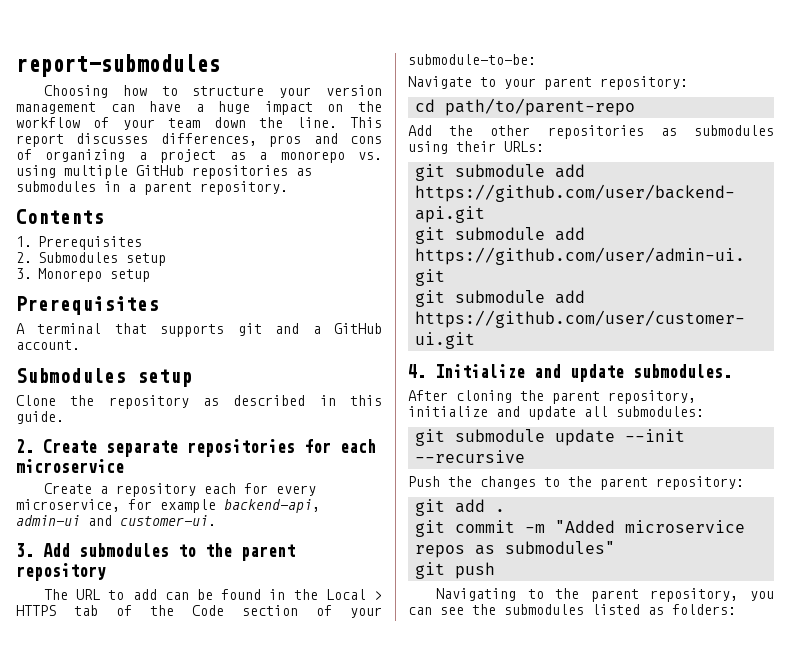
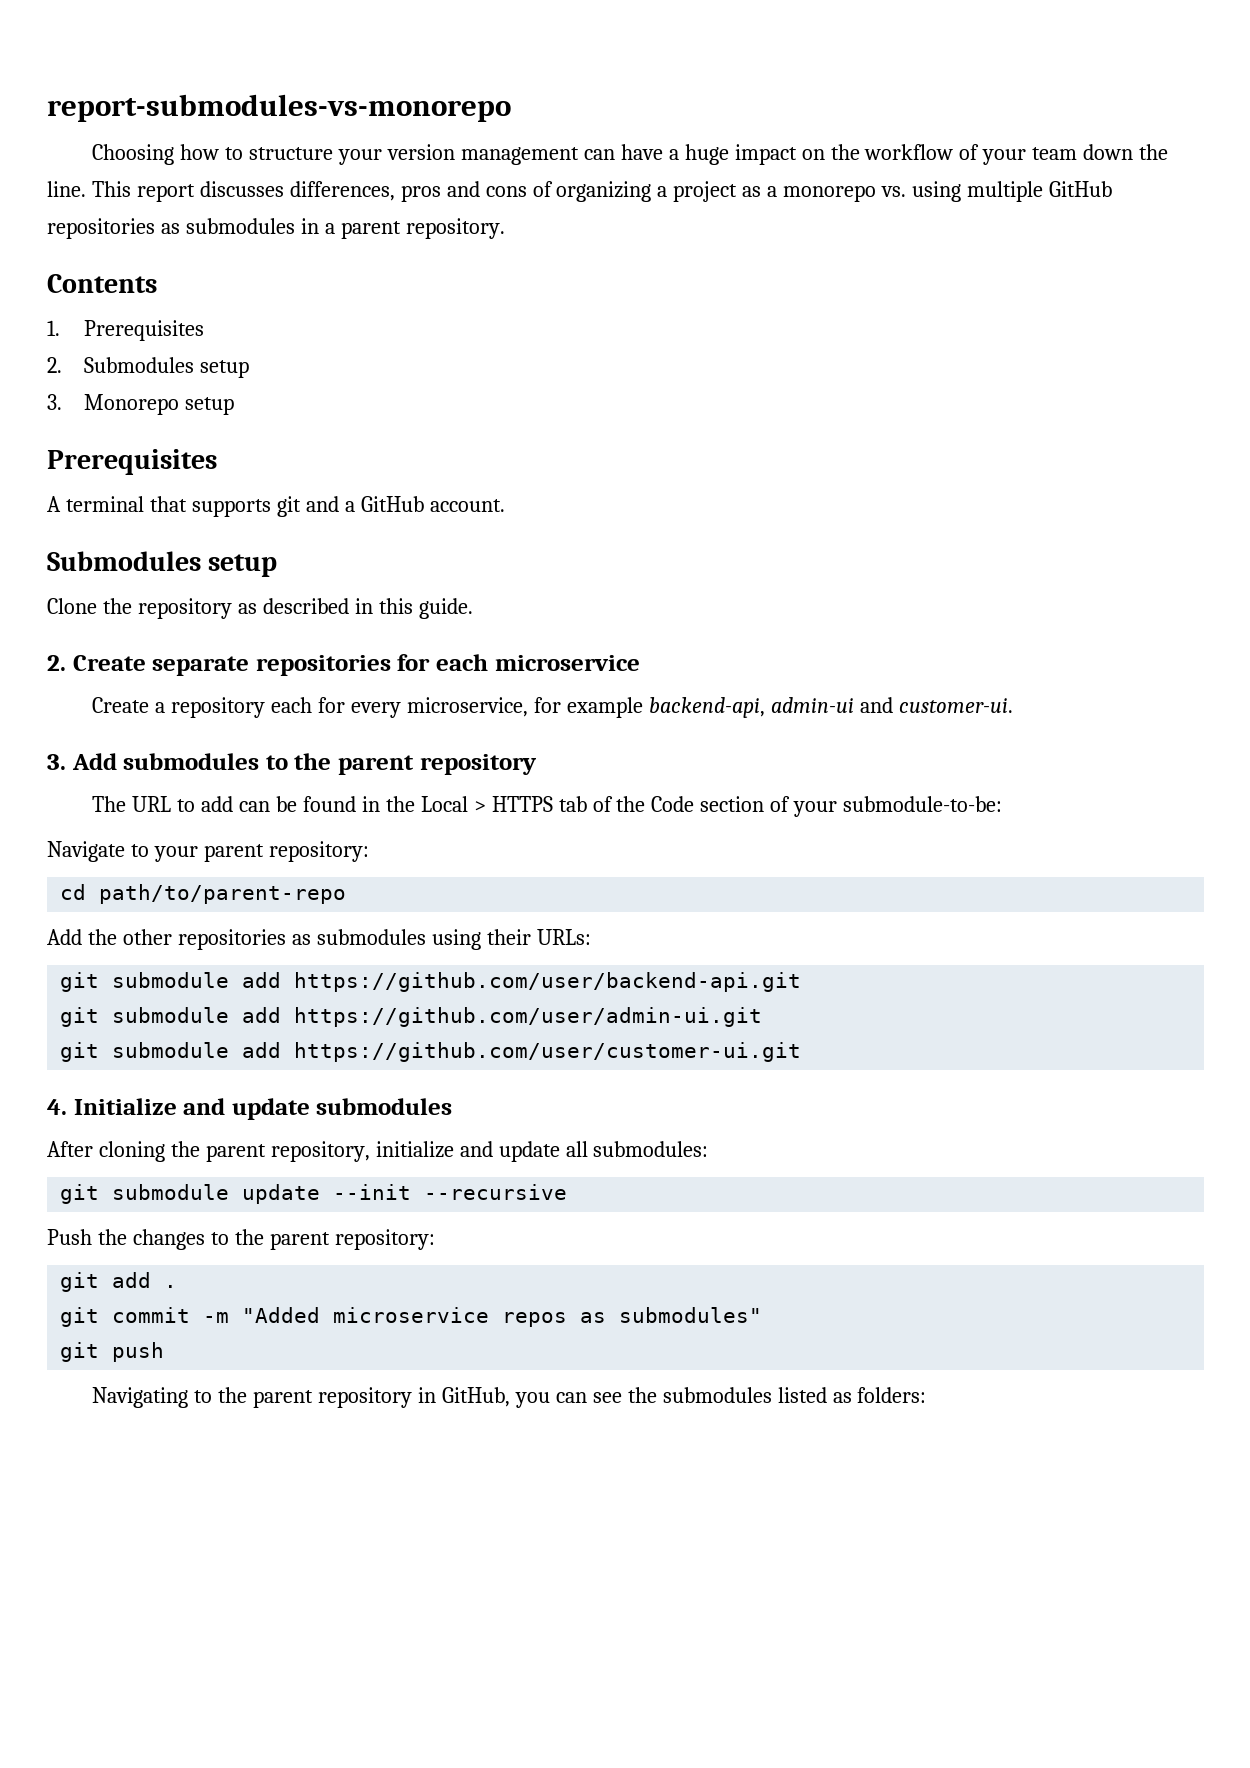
- report-submodules
+ report-submodules-vs-monorepo
- 4. Initialize and update submodules.
+ 4. Initialize and update submodules
- Navigating to the parent repository, you can see the submodules listed as folders:
+ Navigating to the parent repository in GitHub, you can see the submodules listed as folders:

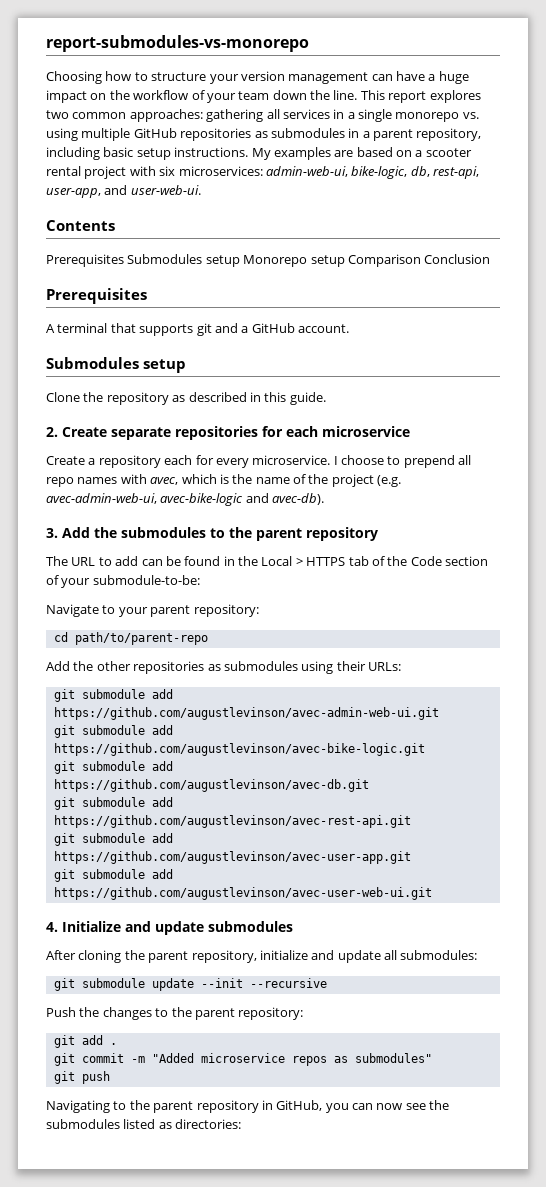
- This report discusses differences, pros and cons of organizing a project as a monorepo vs. using multiple GitHub repositories as submodules in a parent repository.
+ This report explores two common approaches: gathering all services in a single monorepo vs. using multiple GitHub repositories as submodules in a parent repository, including basic setup instructions. My examples are based on a scooter rental project with six microservices: admin-web-ui, bike-logic, db, rest-api, user-app, and user-web-ui.
- 1. Prerequisites
- 2. Submodules setup
- 3. Monorepo setup
+ Prerequisites Submodules setup Monorepo setup Comparison Conclusion
- Create a repository each for every microservice, for example backend-api, admin-ui and customer-ui.
+ Create a repository each for every microservice. I choose to prepend all repo names with avec, which is the name of the project (e.g. avec-admin-web-ui, avec-bike-logic and avec-db).
- 3. Add submodules to the parent repository
+ 3. Add the submodules to the parent repository
- git submodule add https://github.com/user/backend-api.git
- git submodule add https://github.com/user/admin-ui.git
- git submodule add https://github.com/user/customer-ui.git
+ git submodule add https://github.com/augustlevinson/avec-admin-web-ui.git
+ git submodule add https://github.com/augustlevinson/avec-bike-logic.git
+ git submodule add https://github.com/augustlevinson/avec-db.git
+ git submodule add https://github.com/augustlevinson/avec-rest-api.git
+ git submodule add https://github.com/augustlevinson/avec-user-app.git
+ git submodule add https://github.com/augustlevinson/avec-user-web-ui.git
- Navigating to the parent repository in GitHub, you can see the submodules listed as folders:
+ Navigating to the parent repository in GitHub, you can now see the submodules listed as directories:

